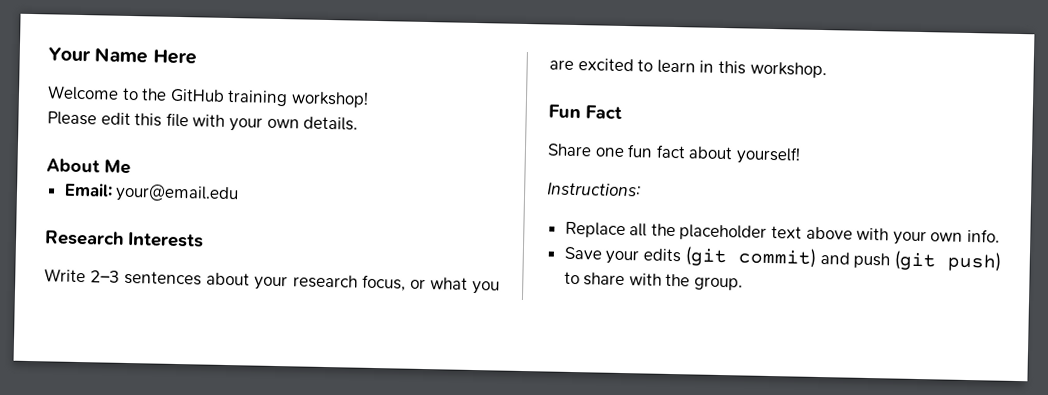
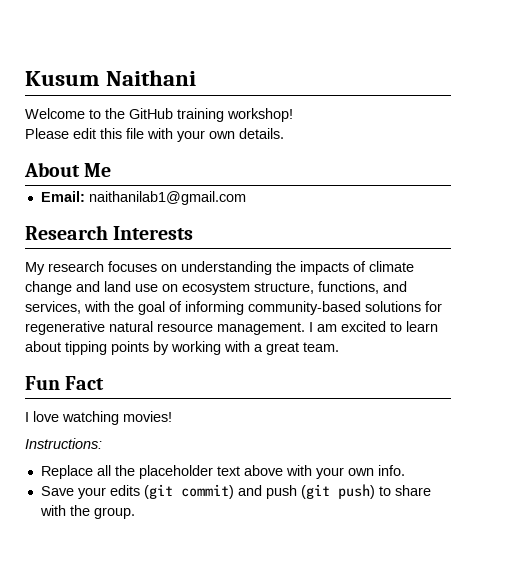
- Your Name Here
+ Kusum Naithani
- Email: your@email.edu
+ Email: naithanilab1@gmail.com
- Write 2–3 sentences about your research focus, or what you are excited to learn in this workshop.
+ My research focuses on understanding the impacts of climate change and land use on ecosystem structure, functions, and services, with the goal of informing community-based solutions for regenerative natural resource management. I am excited to learn about tipping points by working with a great team.
  Fun Fact
- Share one fun fact about yourself!
+ I love watching movies!

